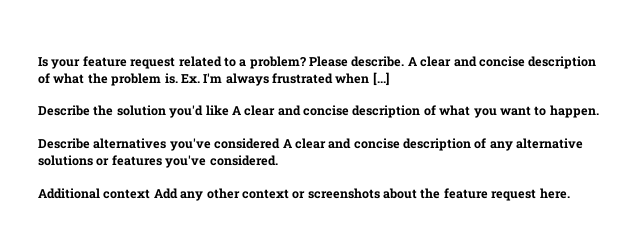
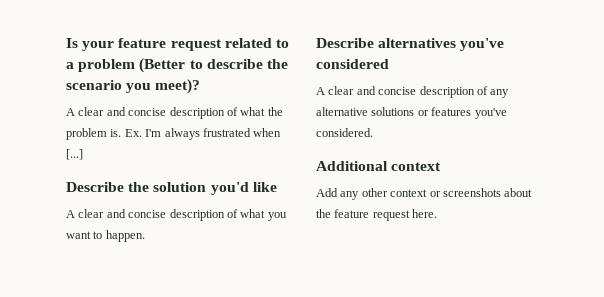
- Is your feature request related to a problem? Please describe. A clear and concise description of what the problem is.
+ Is your feature request related to a problem (Better to describe the scenario you meet)?
+ A clear and concise description of what the problem is.
- Describe the solution you'd like A clear and concise description of what you want to happen.
+ Describe the solution you'd like
+ A clear and concise description of what you want to happen.
- Describe alternatives you've considered A clear and concise description of any alternative solutions or features you've considered.
+ Describe alternatives you've considered
+ A clear and concise description of any alternative solutions or features you've considered.
- Additional context Add any other context or screenshots about the feature request here.
+ Additional context
+ Add any other context or screenshots about the feature request here.

